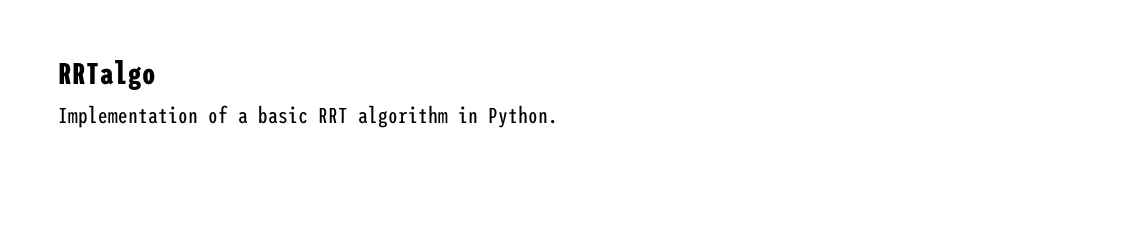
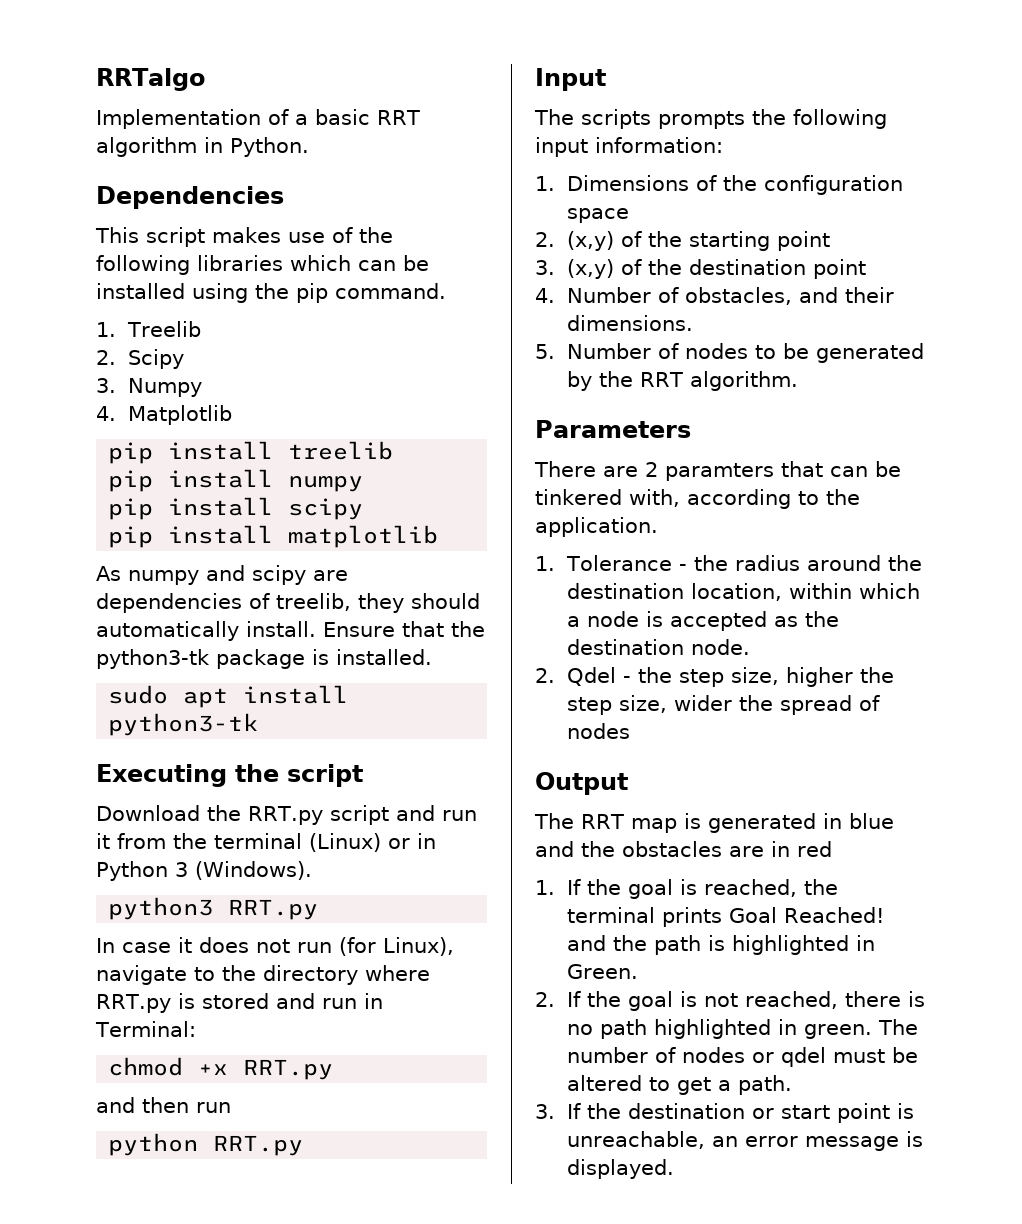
+ Dependencies
+ This script makes use of the following libraries which can be installed using the pip command.
+ 1. Treelib
+ 2. Scipy
+ 3. Numpy
+ 4. Matplotlib
+ pip install treelib
+ pip install numpy
+ pip install scipy
+ pip install matplotlib
+ As numpy and scipy are dependencies of treelib, they should automatically install. Ensure that the python3-tk package is installed.
+ sudo apt install python3-tk
+ Executing the script
+ Download the RRT.py script and run it from the terminal (Linux) or in Python 3 (Windows).
+ python3 RRT.py
+ In case it does not run (for Linux), navigate to the directory where RRT.py is stored and run in Terminal:
+ chmod +x RRT.py
+ and then run
+ python RRT.py
+ Input
+ The scripts prompts the following input information:
+ 1. Dimensions of the configuration space
+ 2. (x,y) of the starting point
+ 3. (x,y) of the destination point
+ 4. Number of obstacles, and their dimensions.
+ 5. Number of nodes to be generated by the RRT algorithm.
+ Parameters
+ There are 2 paramters that can be tinkered with, according to the application.
+ 1. Tolerance - the radius around the destination location, within which a node is accepted as the destination node.
+ 2. Qdel - the step size, higher the step size, wider the spread of nodes
+ Output
+ The RRT map is generated in blue and the obstacles are in red
+ 1. If the goal is reached, the terminal prints Goal Reached! and the path is highlighted in Green.
+ 2. If the goal is not reached, there is no path highlighted in green. The number of nodes or qdel must be altered to get a path.
+ 3. If the destination or start point is unreachable, an error message is displayed.

